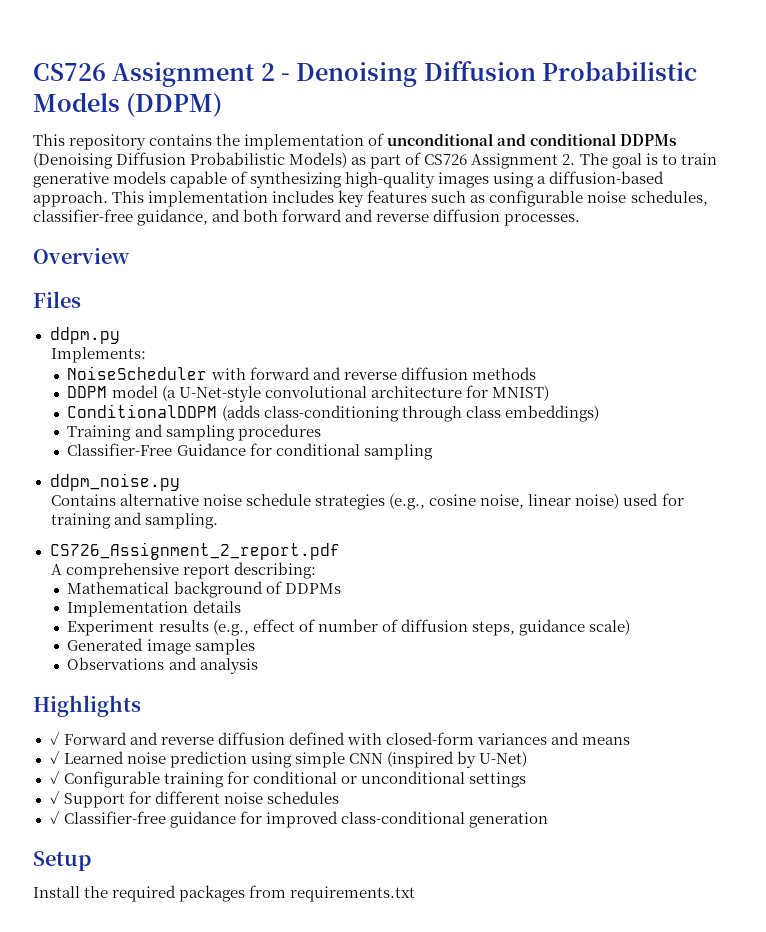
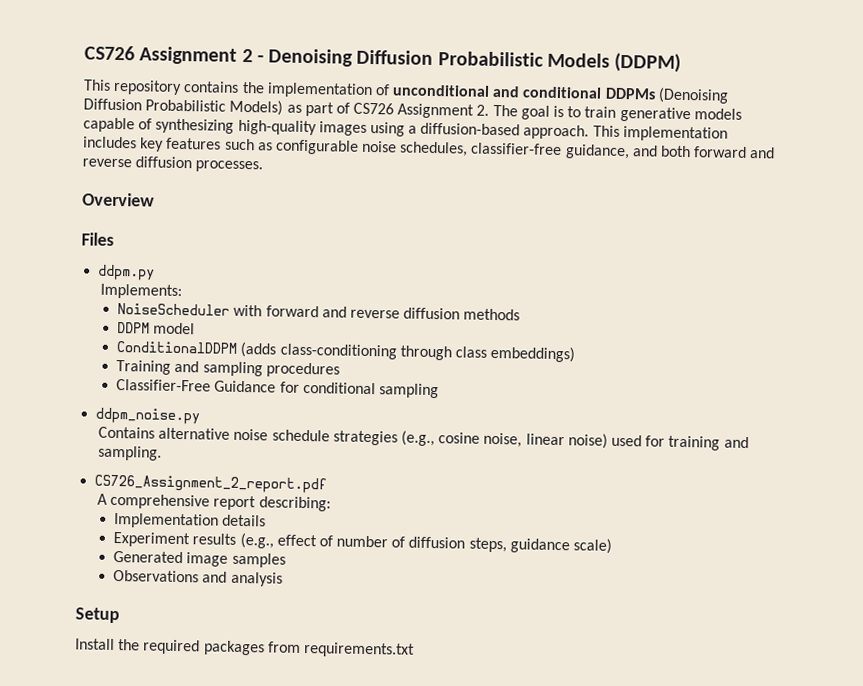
- DDPM model (a U-Net-style convolutional architecture for MNIST)
+ DDPM model
- Mathematical background of DDPMs
- Highlights
- ✓ Forward and reverse diffusion defined with closed-form variances and means
- ✓ Learned noise prediction using simple CNN (inspired by U-Net)
- ✓ Configurable training for conditional or unconditional settings
- ✓ Support for different noise schedules
- ✓ Classifier-free guidance for improved class-conditional generation

